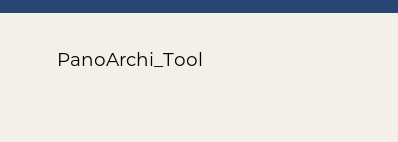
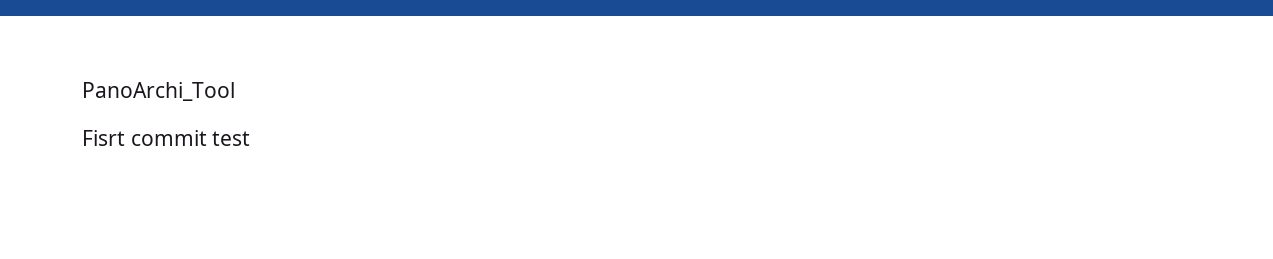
+ Fisrt commit test

